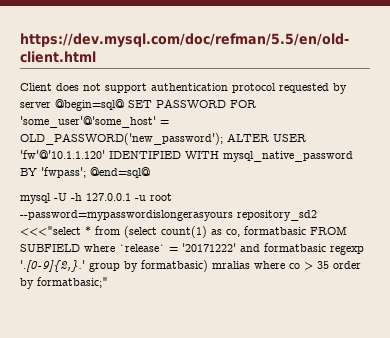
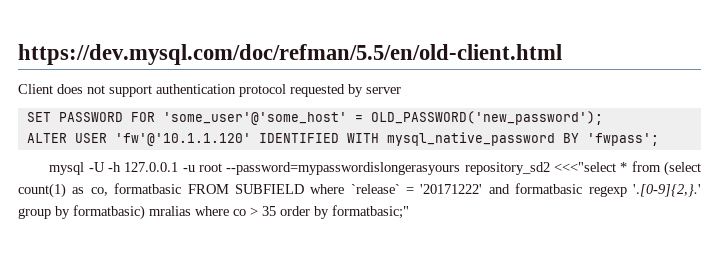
- Client does not support authentication protocol requested by server @begin=sql@ SET PASSWORD FOR 'some_user'@'some_host' = OLD_PASSWORD('new_password'); ALTER USER 'fw'@'10.1.1.120' IDENTIFIED WITH mysql_native_password BY 'fwpass'; @end=sql@
+ Client does not support authentication protocol requested by server
+ SET PASSWORD FOR 'some_user'@'some_host' = OLD_PASSWORD('new_password');
+ ALTER USER 'fw'@'10.1.1.120' IDENTIFIED WITH mysql_native_password BY 'fwpass';

